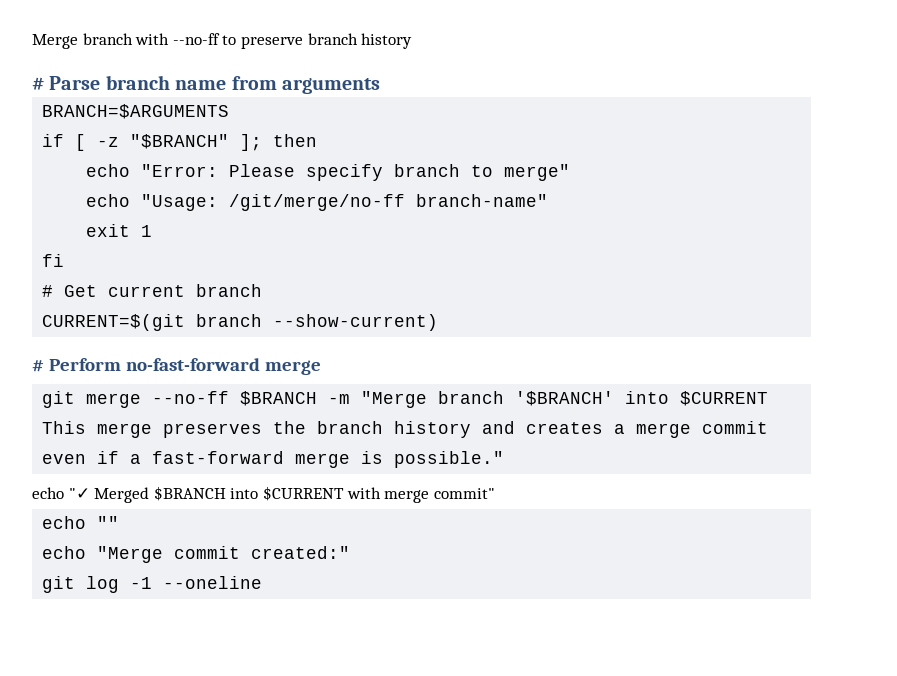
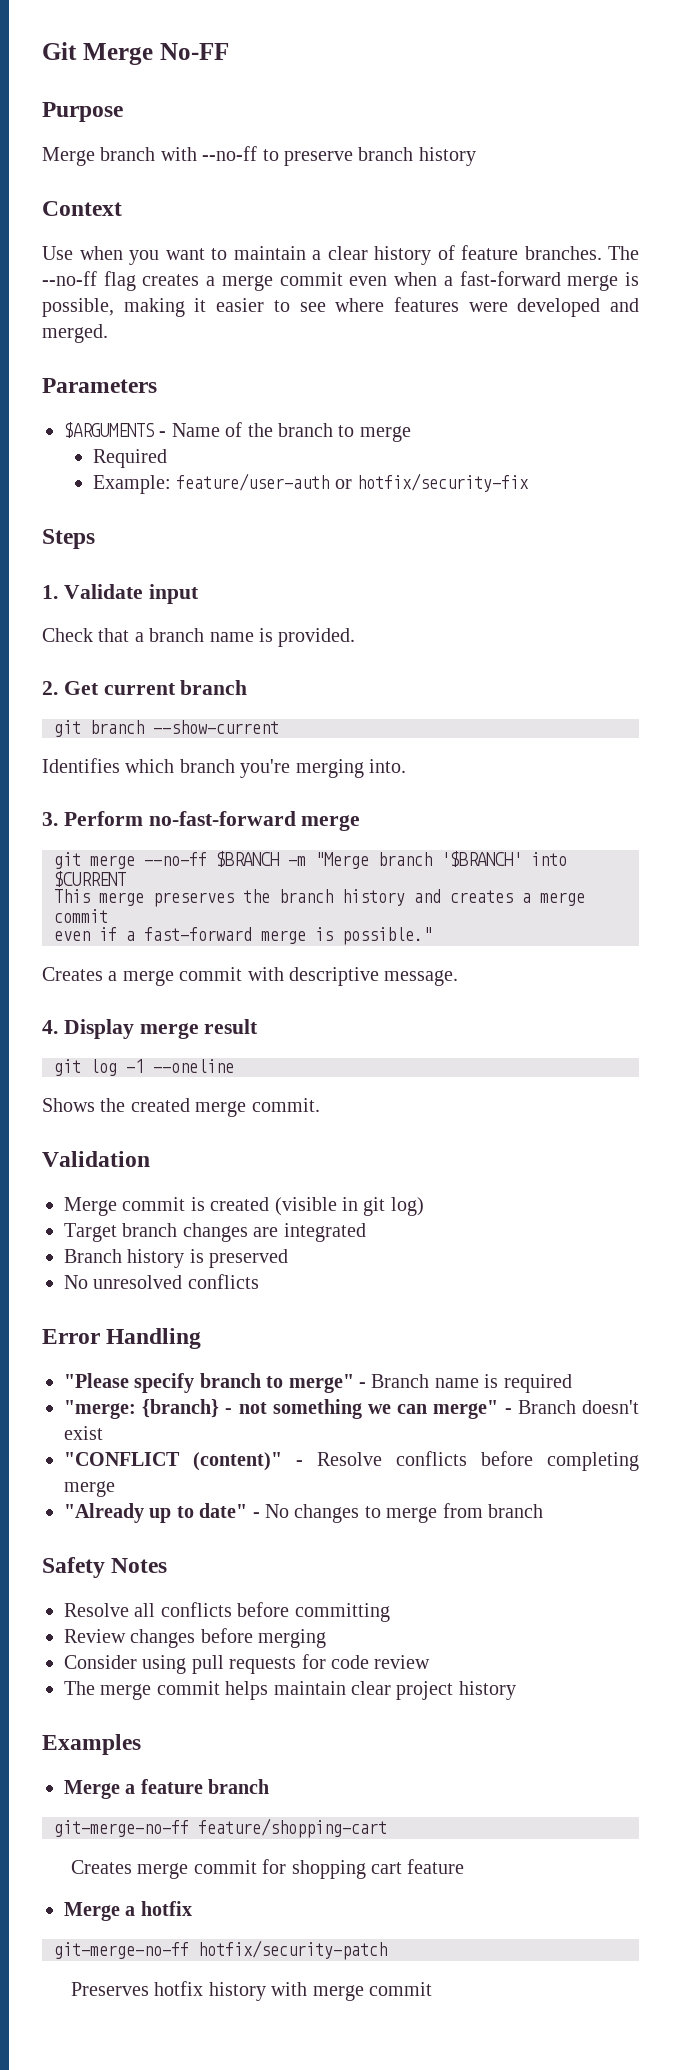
+ Git Merge No-FF
+ Purpose
- # Parse branch name from arguments
- BRANCH=$ARGUMENTS
- if [ -z "$BRANCH" ]; then
- echo "Error: Please specify branch to merge"
- echo "Usage: /git/merge/no-ff branch-name"
- exit 1
- fi
- # Get current branch
- CURRENT=$(git branch --show-current)
- # Perform no-fast-forward merge
+ Context
+ Use when you want to maintain a clear history of feature branches. The --no-ff flag creates a merge commit even when a fast-forward merge is possible, making it easier to see where features were developed and merged.
+ Parameters
+ $ARGUMENTS - Name of the branch to merge
+ Required
+ Example: feature/user-auth or hotfix/security-fix
+ Steps
+ 1. Validate input
+ Check that a branch name is provided.
+ 2. Get current branch
+ git branch --show-current
+ Identifies which branch you're merging into.
+ 3. Perform no-fast-forward merge
- echo "✓ Merged $BRANCH into $CURRENT with merge commit"
- echo ""
- echo "Merge commit created:"
+ Creates a merge commit with descriptive message.
+ 4. Display merge result
  git log -1 --oneline
+ Shows the created merge commit.
+ Validation
+ Merge commit is created (visible in git log)
+ Target branch changes are integrated
+ Branch history is preserved
+ No unresolved conflicts
+ Error Handling
+ "Please specify branch to merge" - Branch name is required
+ "merge: {branch} - not something we can merge" - Branch doesn't exist
+ "CONFLICT (content)" - Resolve conflicts before completing merge
+ "Already up to date" - No changes to merge from branch
+ Safety Notes
+ Resolve all conflicts before committing
+ Review changes before merging
+ Consider using pull requests for code review
+ The merge commit helps maintain clear project history
+ Examples
+ Merge a feature branch
+ git-merge-no-ff feature/shopping-cart
+ Creates merge commit for shopping cart feature
+ Merge a hotfix
+ git-merge-no-ff hotfix/security-patch
+ Preserves hotfix history with merge commit

